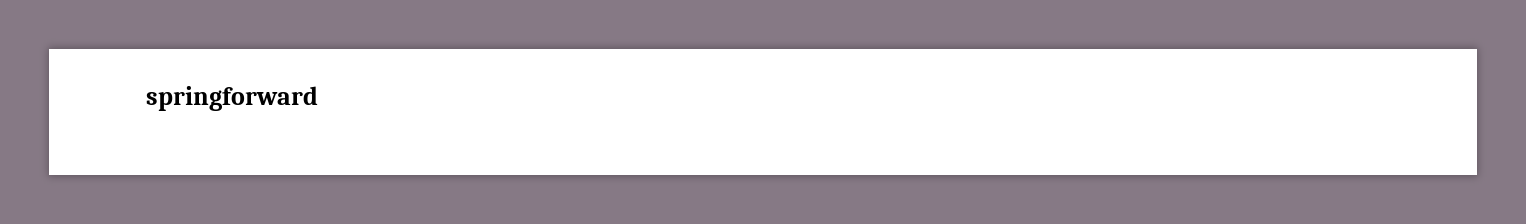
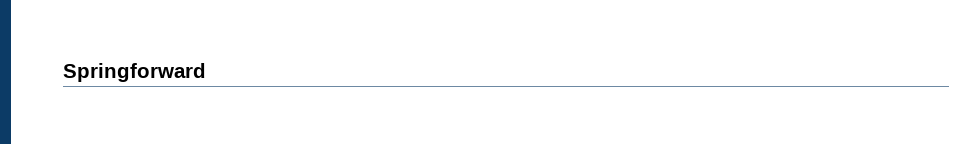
- springforward
+ Springforward

